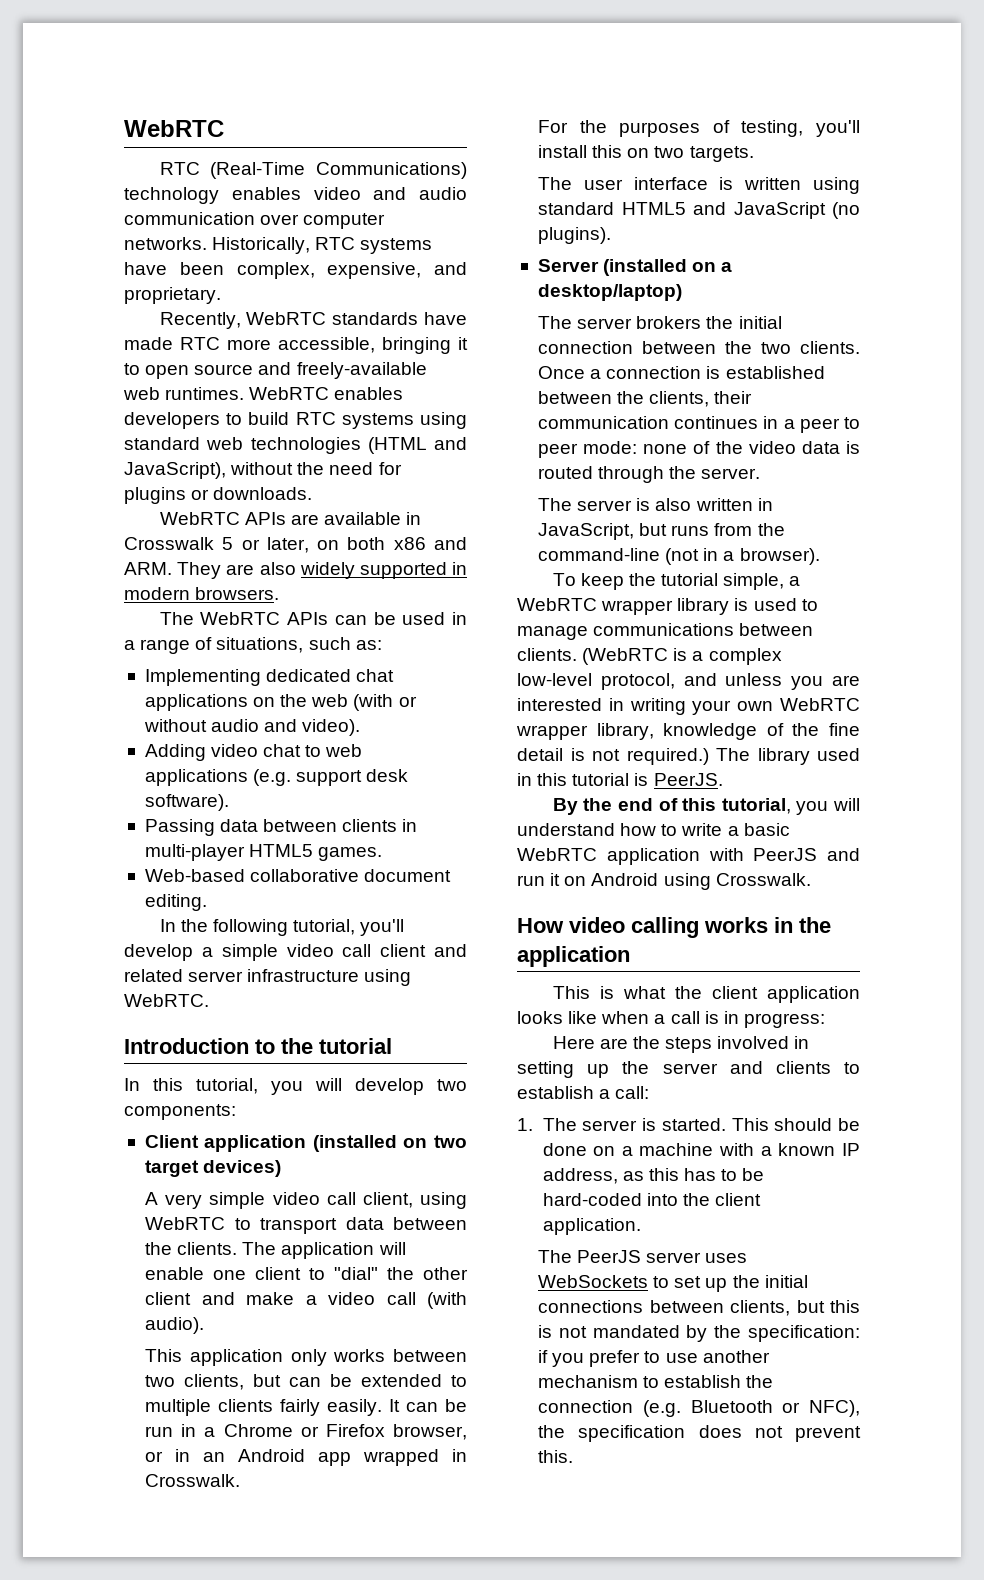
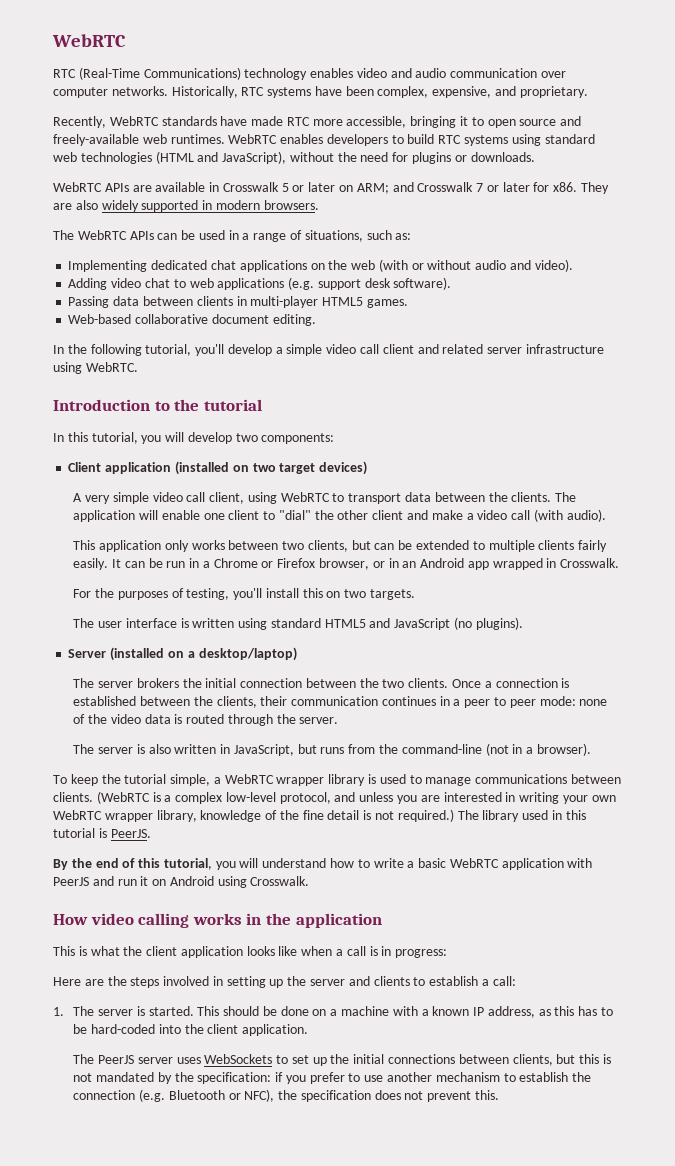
- WebRTC APIs are available in Crosswalk 5 or later, on both x86 and ARM. They are also widely supported in modern browsers.
+ WebRTC APIs are available in Crosswalk 5 or later on ARM; and Crosswalk 7 or later for x86. They are also widely supported in modern browsers.

